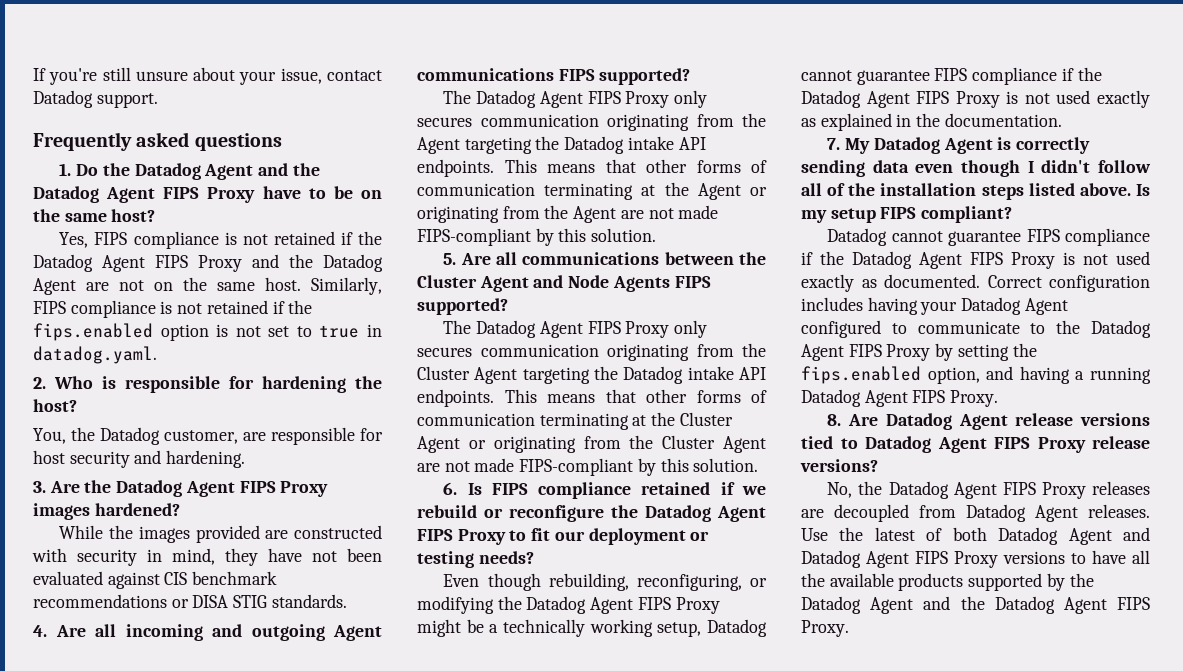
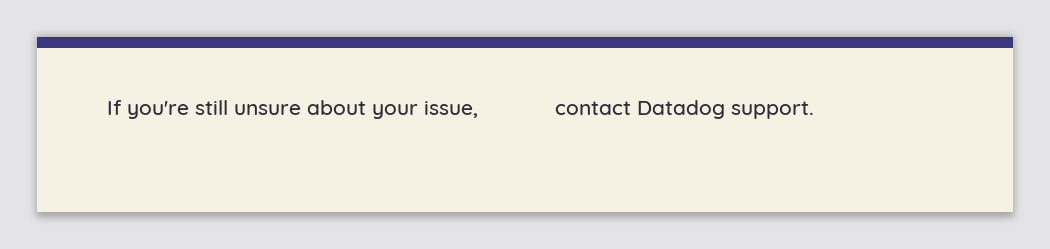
- Frequently asked questions
- 1. Do the Datadog Agent and the Datadog Agent FIPS Proxy have to be on the same host?
- Yes, FIPS compliance is not retained if the Datadog Agent FIPS Proxy and the Datadog Agent are not on the same host. Similarly, FIPS compliance is not retained if the fips.enabled option is not set to true in datadog.yaml.
- 2. Who is responsible for hardening the host?
- You, the Datadog customer, are responsible for host security and hardening.
- 3. Are the Datadog Agent FIPS Proxy images hardened?
- While the images provided are constructed with security in mind, they have not been evaluated against CIS benchmark recommendations or DISA STIG standards.
- 4. Are all incoming and outgoing Agent communications FIPS supported?
- The Datadog Agent FIPS Proxy only secures communication originating from the Agent targeting the Datadog intake API endpoints. This means that other forms of communication terminating at the Agent or originating from the Agent are not made FIPS-compliant by this solution.
- 5. Are all communications between the Cluster Agent and Node Agents FIPS supported?
- The Datadog Agent FIPS Proxy only secures communication originating from the Cluster Agent targeting the Datadog intake API endpoints. This means that other forms of communication terminating at the Cluster Agent or originating from the Cluster Agent are not made FIPS-compliant by this solution.
- 6. Is FIPS compliance retained if we rebuild or reconfigure the Datadog Agent FIPS Proxy to fit our deployment or testing needs?
- Even though rebuilding, reconfiguring, or modifying the Datadog Agent FIPS Proxy might be a technically working setup, Datadog cannot guarantee FIPS compliance if the Datadog Agent FIPS Proxy is not used exactly as explained in the documentation.
- 7. My Datadog Agent is correctly sending data even though I didn't follow all of the installation steps listed above. Is my setup FIPS compliant?
- Datadog cannot guarantee FIPS compliance if the Datadog Agent FIPS Proxy is not used exactly as documented. Correct configuration includes having your Datadog Agent configured to communicate to the Datadog Agent FIPS Proxy by setting the fips.enabled option, and having a running Datadog Agent FIPS Proxy.
- 8. Are Datadog Agent release versions tied to Datadog Agent FIPS Proxy release versions?
- No, the Datadog Agent FIPS Proxy releases are decoupled from Datadog Agent releases. Use the latest of both Datadog Agent and Datadog Agent FIPS Proxy versions to have all the available products supported by the Datadog Agent and the Datadog Agent FIPS Proxy.

